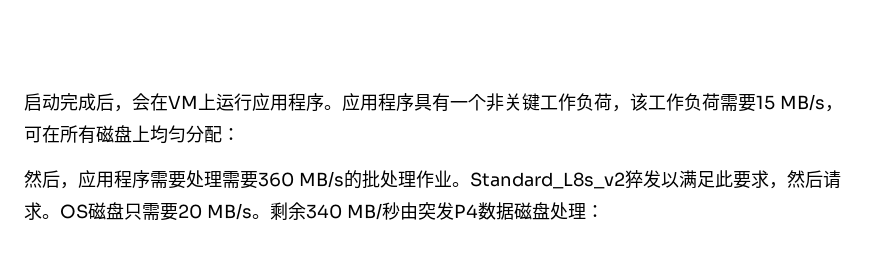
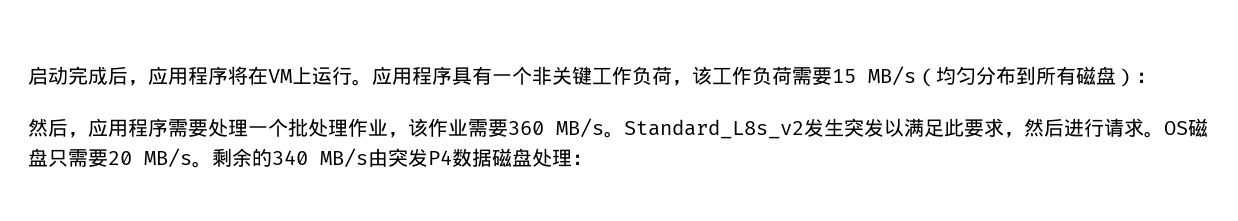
- 启动完成后，会在VM上运行应用程序。
+ 启动完成后，应用程序将在VM上运行。
- 应用程序具有一个非关键工作负荷，该工作负荷需要15 MB/s，可在所有磁盘上均匀分配：
+ 应用程序具有一个非关键工作负荷，该工作负荷需要15 MB/s（均匀分布到所有磁盘）：
- 然后，应用程序需要处理需要360 MB/s的批处理作业。Standard_L8s_v2猝发以满足此要求，然后请求。
+ 然后，应用程序需要处理一个批处理作业，该作业需要360 MB/s。Standard_L8s_v2发生突发以满足此要求，然后进行请求。
- 剩余340 MB/秒由突发P4数据磁盘处理：
+ 剩余的340 MB/s由突发P4数据磁盘处理：

